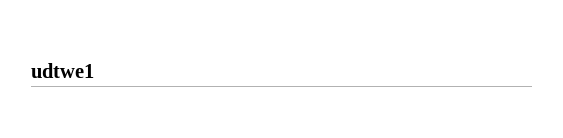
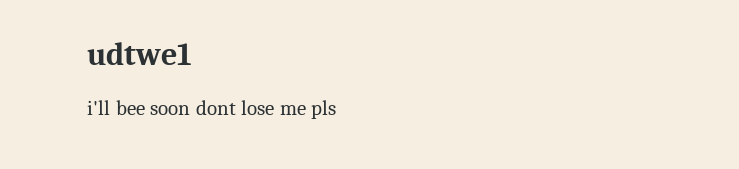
+ i'll bee soon dont lose me pls

